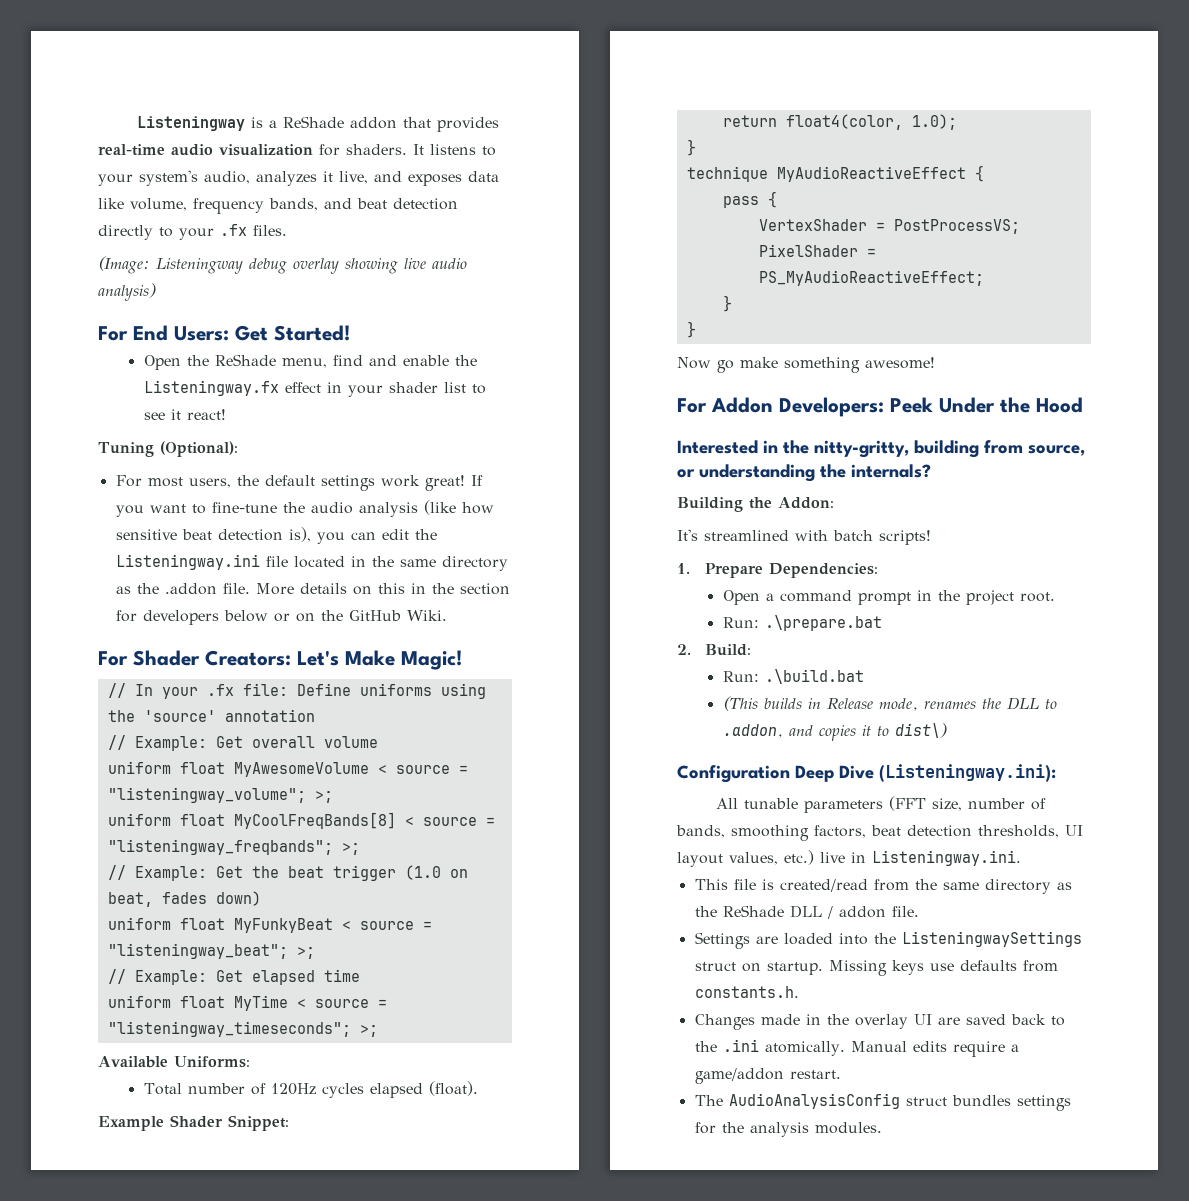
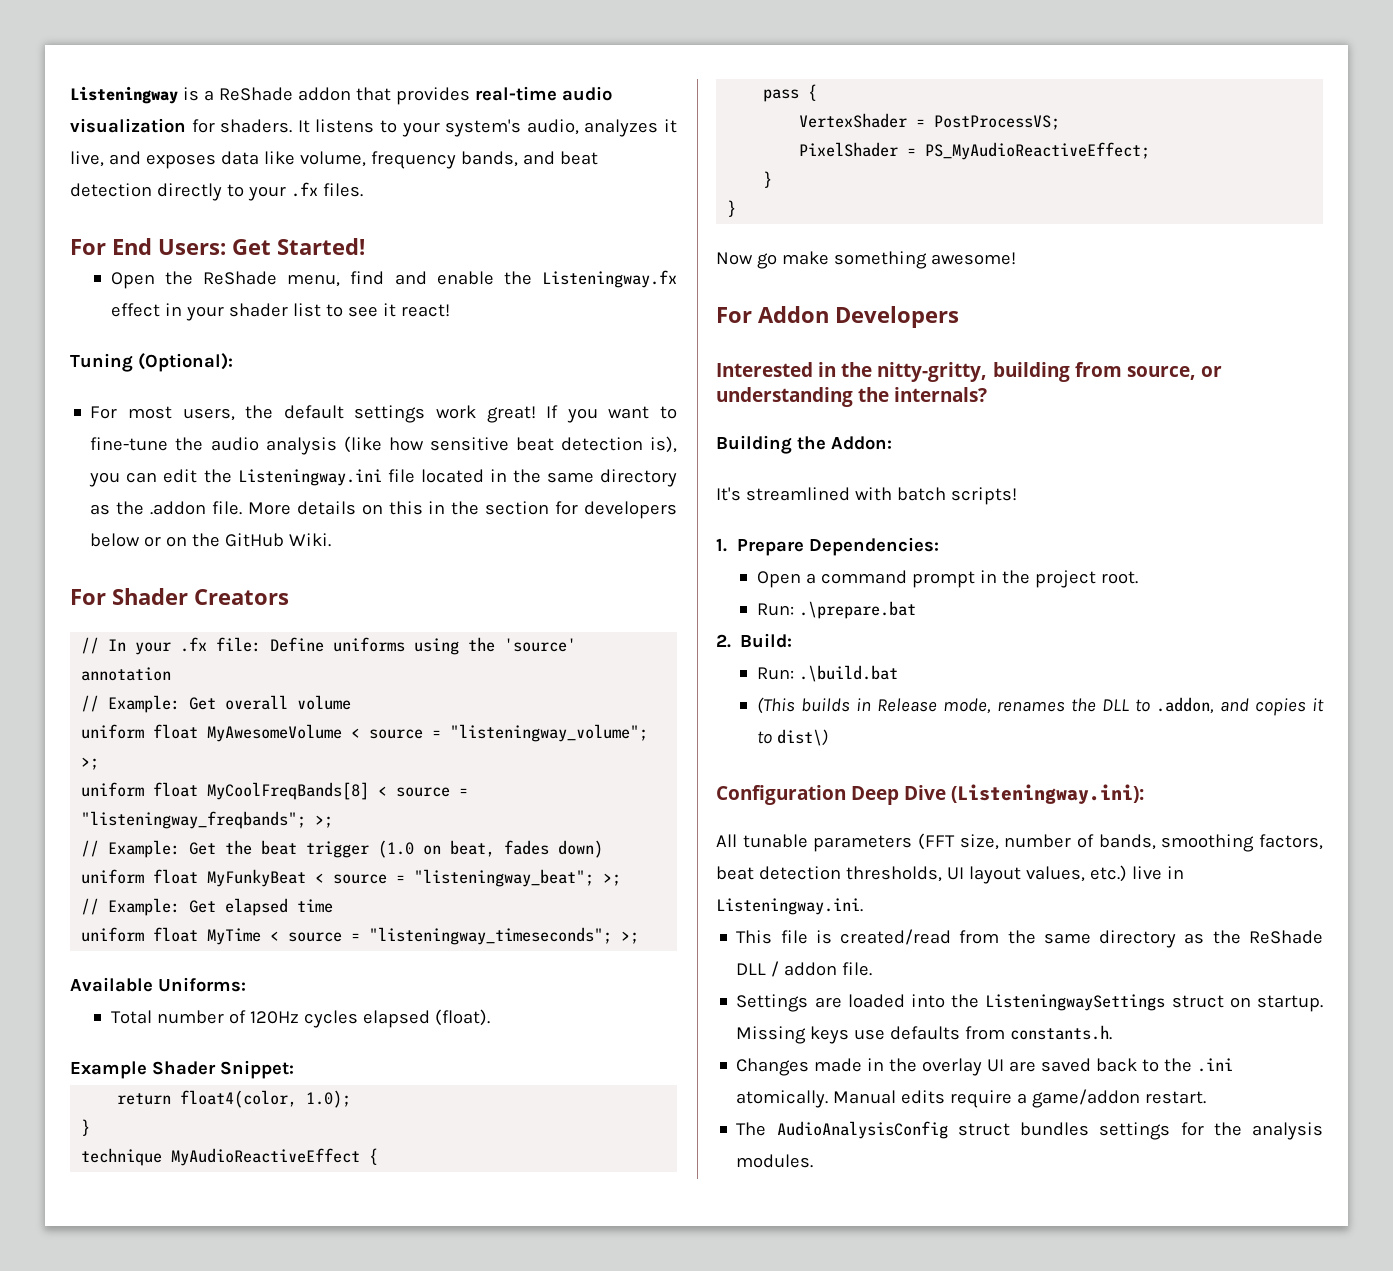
- (Image: Listeningway debug overlay showing live audio analysis)
- For Shader Creators: Let's Make Magic!
+ For Shader Creators
- For Addon Developers: Peek Under the Hood
+ For Addon Developers

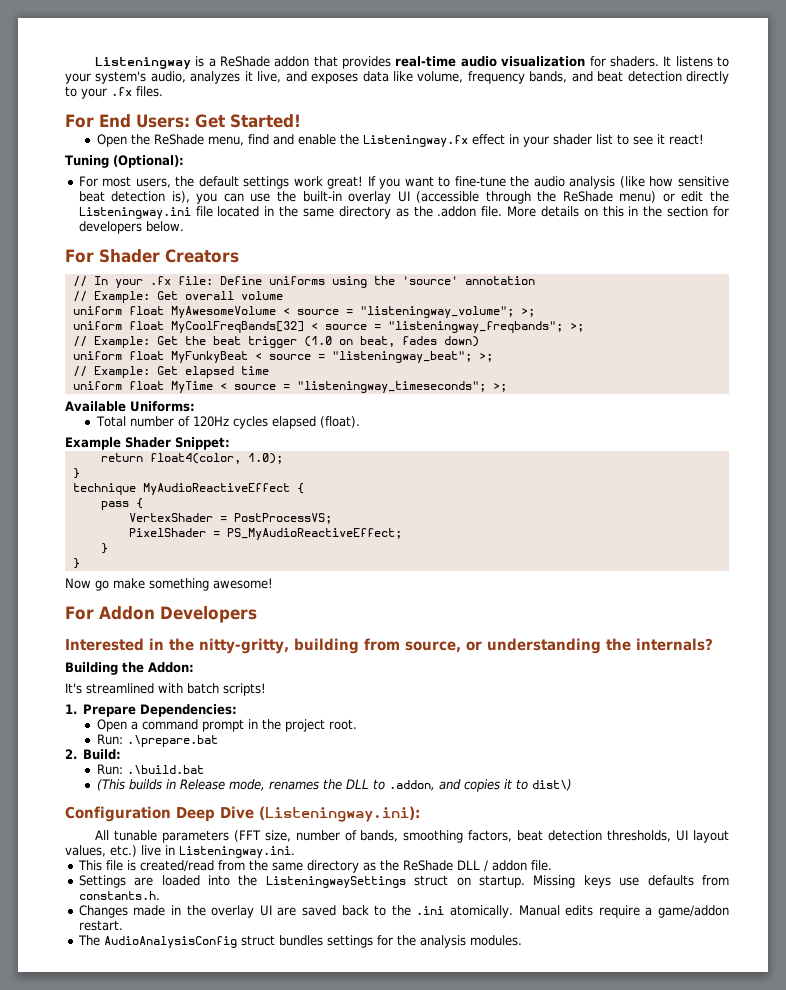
- If you want to fine-tune the audio analysis (like how sensitive beat detection is), you can edit the Listeningway.ini file located in the same directory as the .addon file.
+ If you want to fine-tune the audio analysis (like how sensitive beat detection is), you can use the built-in overlay UI (accessible through the ReShade menu) or edit the Listeningway.ini file located in the same directory as the .addon file.
- More details on this in the section for developers below or on the GitHub Wiki.
+ More details on this in the section for developers below.
- uniform float MyCoolFreqBands[8] < source = "listeningway_freqbands"; >;
+ uniform float MyCoolFreqBands[32] < source = "listeningway_freqbands"; >;

